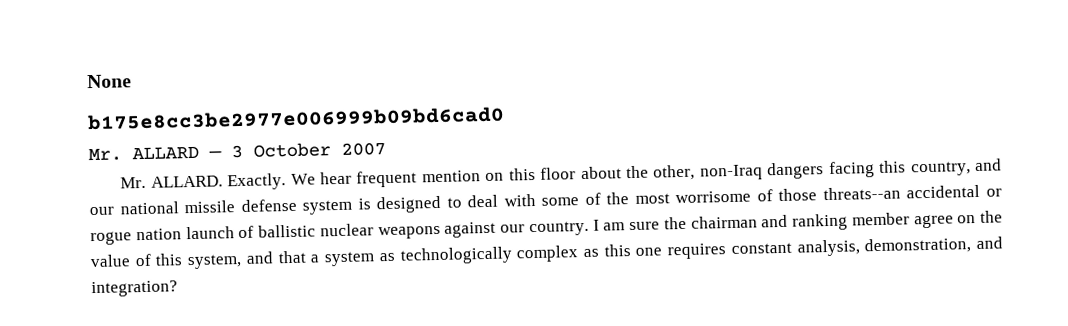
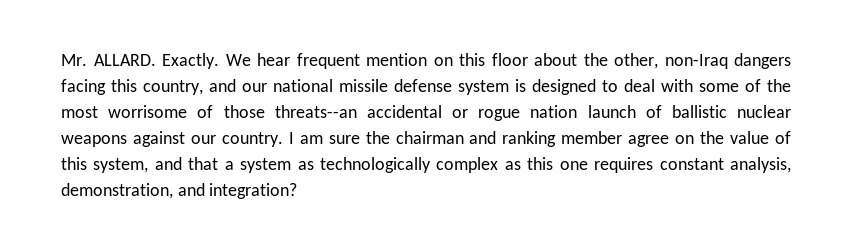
- None
- b175e8cc3be2977e006999b09bd6cad0
- Mr. ALLARD — 3 October 2007

